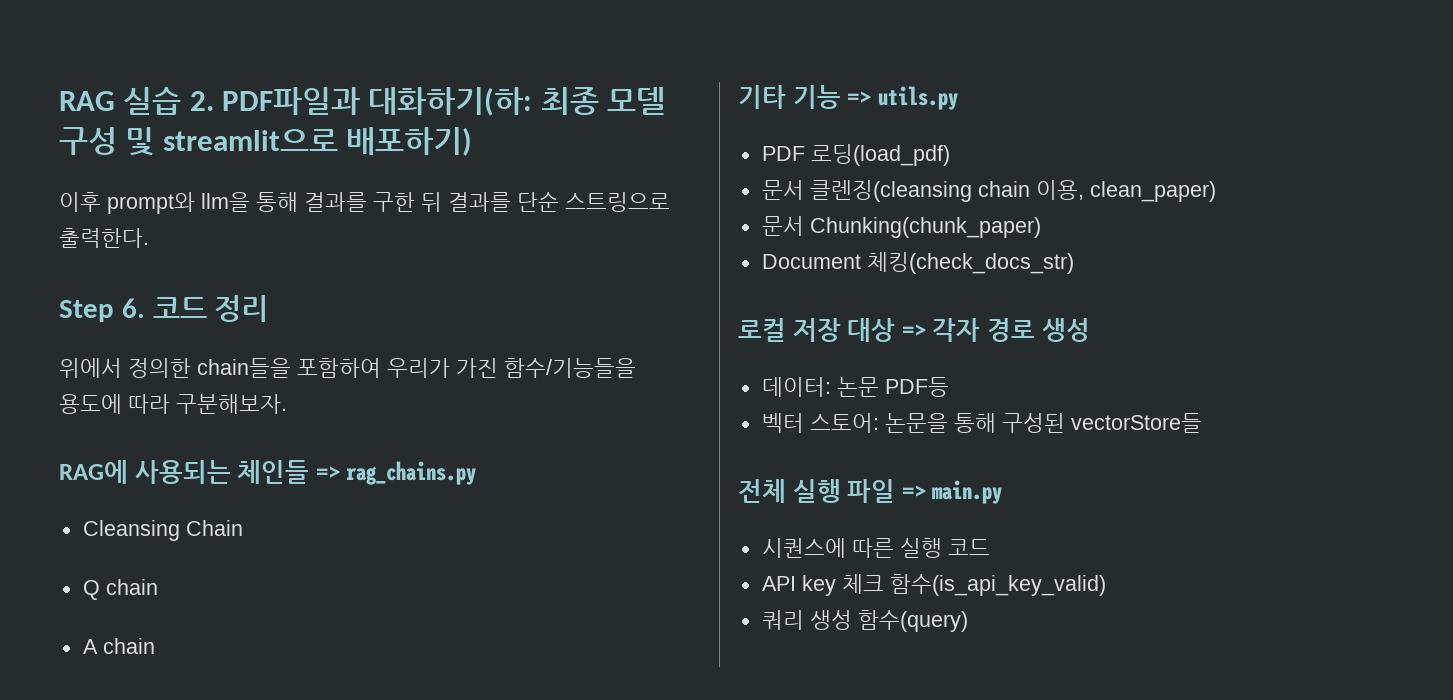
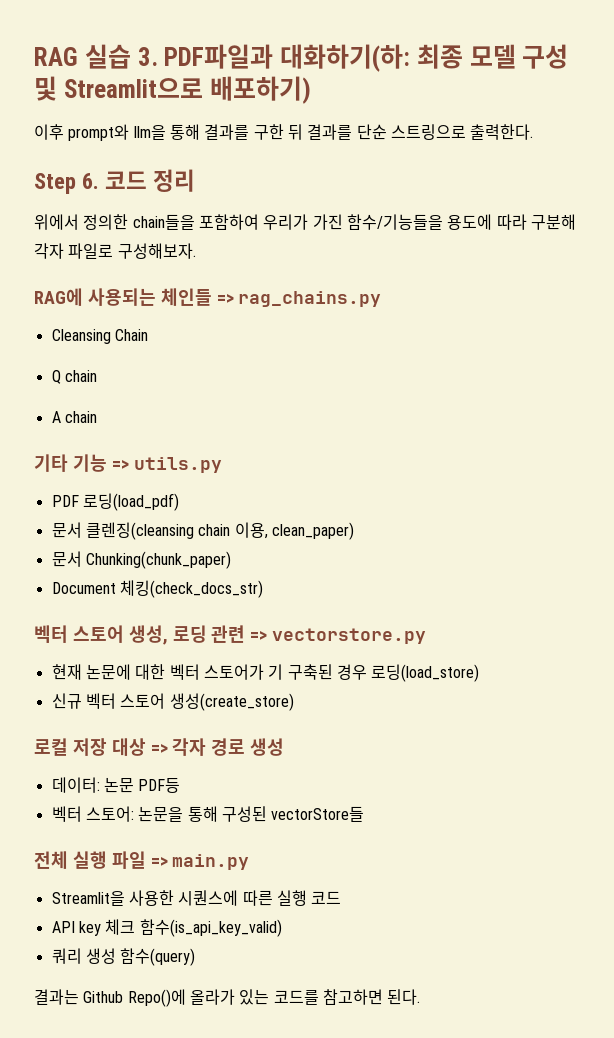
- RAG 실습 2. PDF파일과 대화하기(하: 최종 모델 구성 및 streamlit으로 배포하기)
+ RAG 실습 3. PDF파일과 대화하기(하: 최종 모델 구성 및 Streamlit으로 배포하기)
- 위에서 정의한 chain들을 포함하여 우리가 가진 함수/기능들을 용도에 따라 구분해보자.
+ 위에서 정의한 chain들을 포함하여 우리가 가진 함수/기능들을 용도에 따라 구분해 각자 파일로 구성해보자.
+ 벡터 스토어 생성, 로딩 관련 => vectorstore.py
+ 현재 논문에 대한 벡터 스토어가 기 구축된 경우 로딩(load_store)
+ 신규 벡터 스토어 생성(create_store)
- 시퀀스에 따른 실행 코드
+ Streamlit을 사용한 시퀀스에 따른 실행 코드
+ 결과는 Github Repo()에 올라가 있는 코드를 참고하면 된다.

